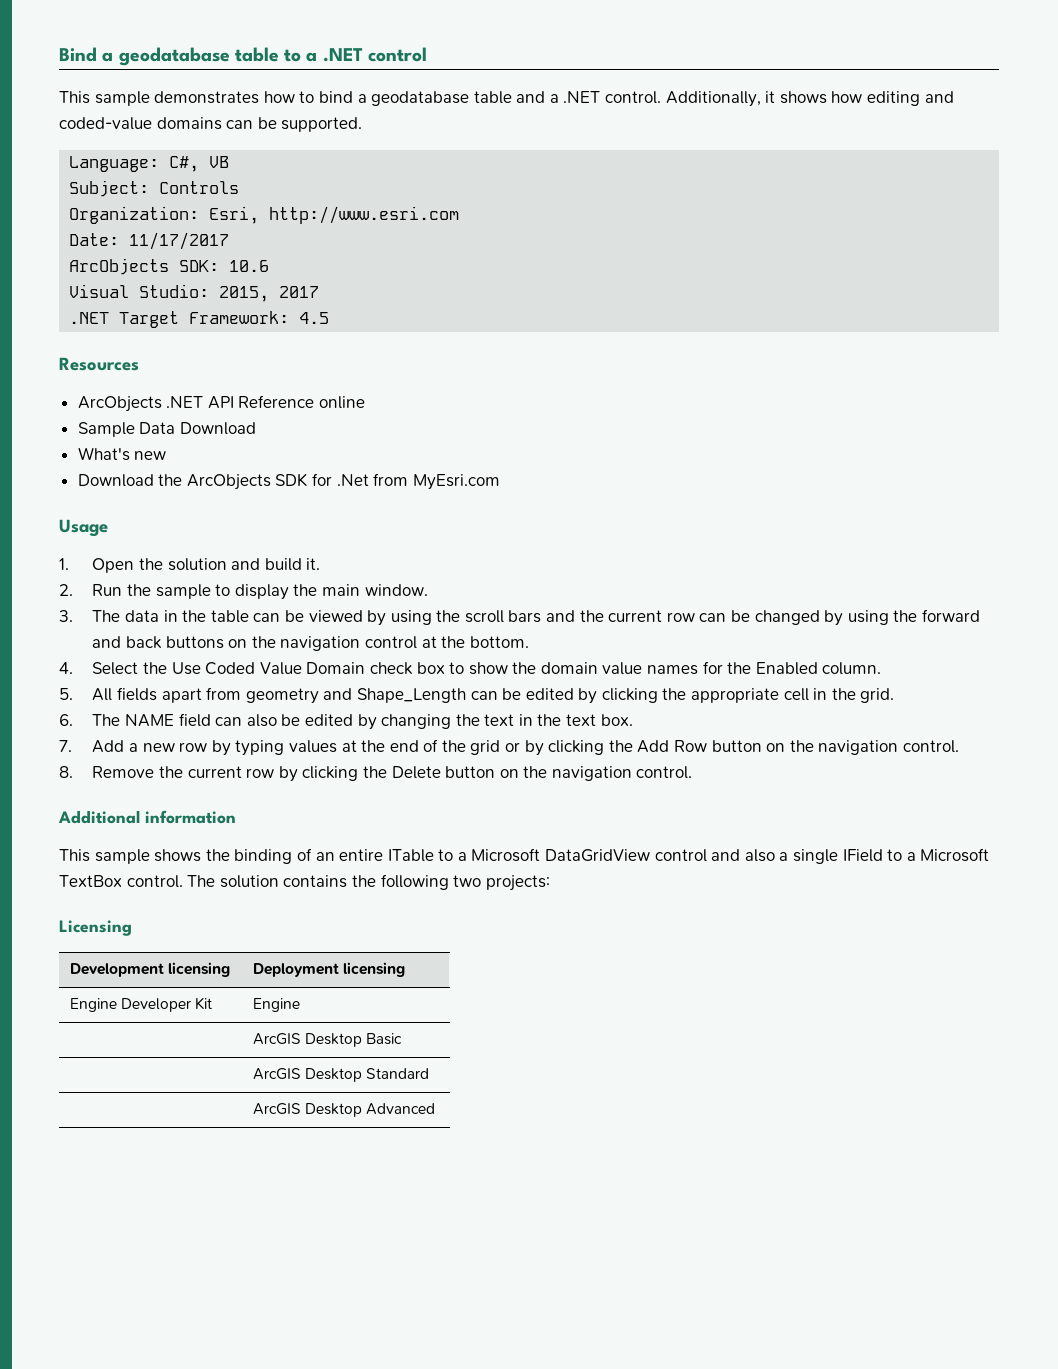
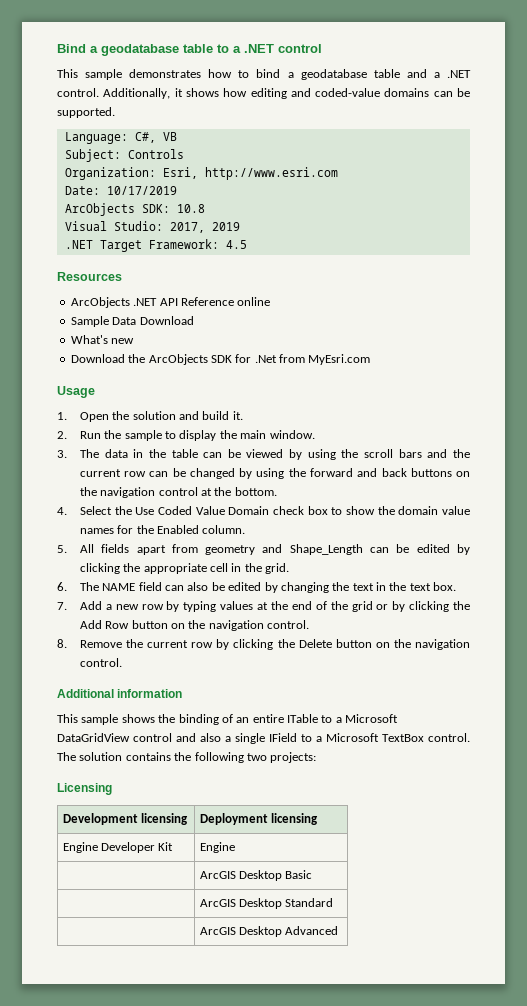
- Date: 11/17/2017
+ Date: 10/17/2019
- ArcObjects SDK: 10.6
+ ArcObjects SDK: 10.8
- Visual Studio: 2015, 2017
+ Visual Studio: 2017, 2019

